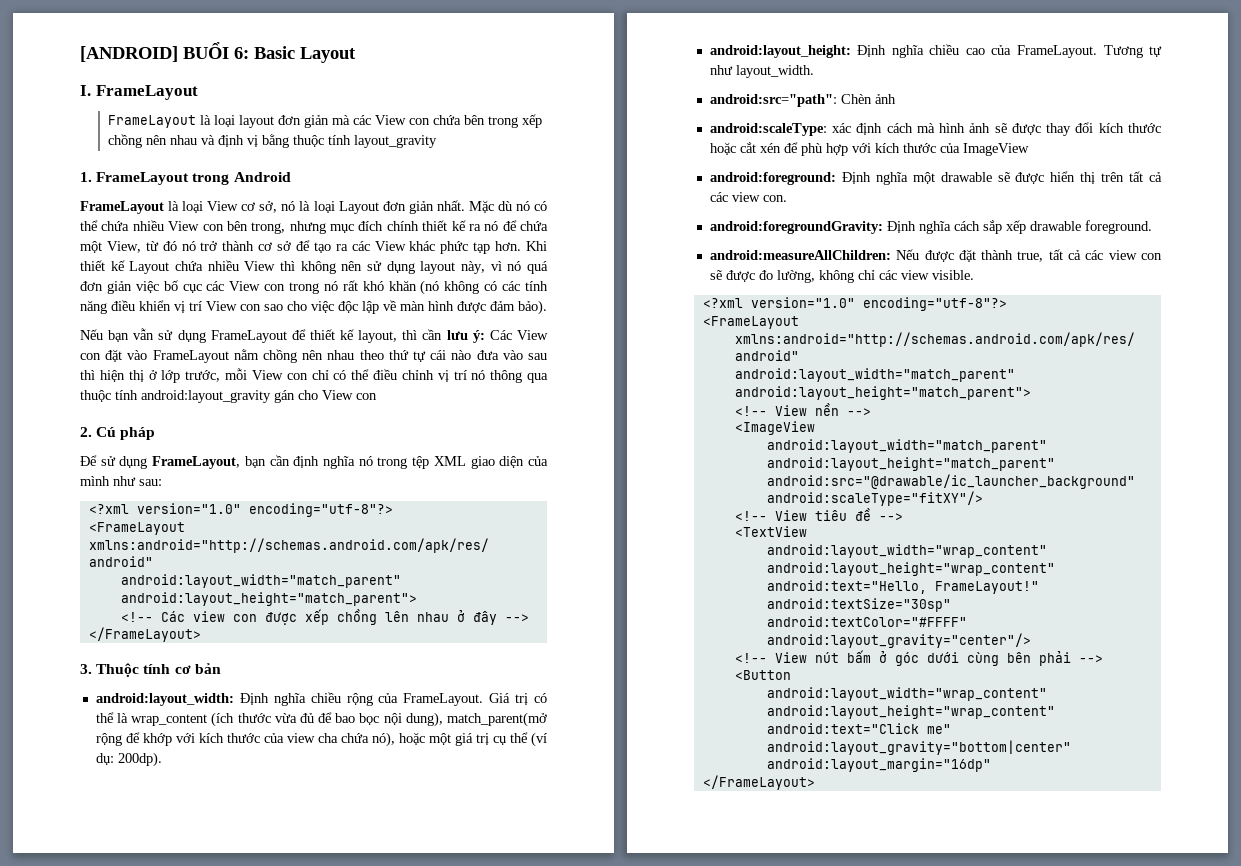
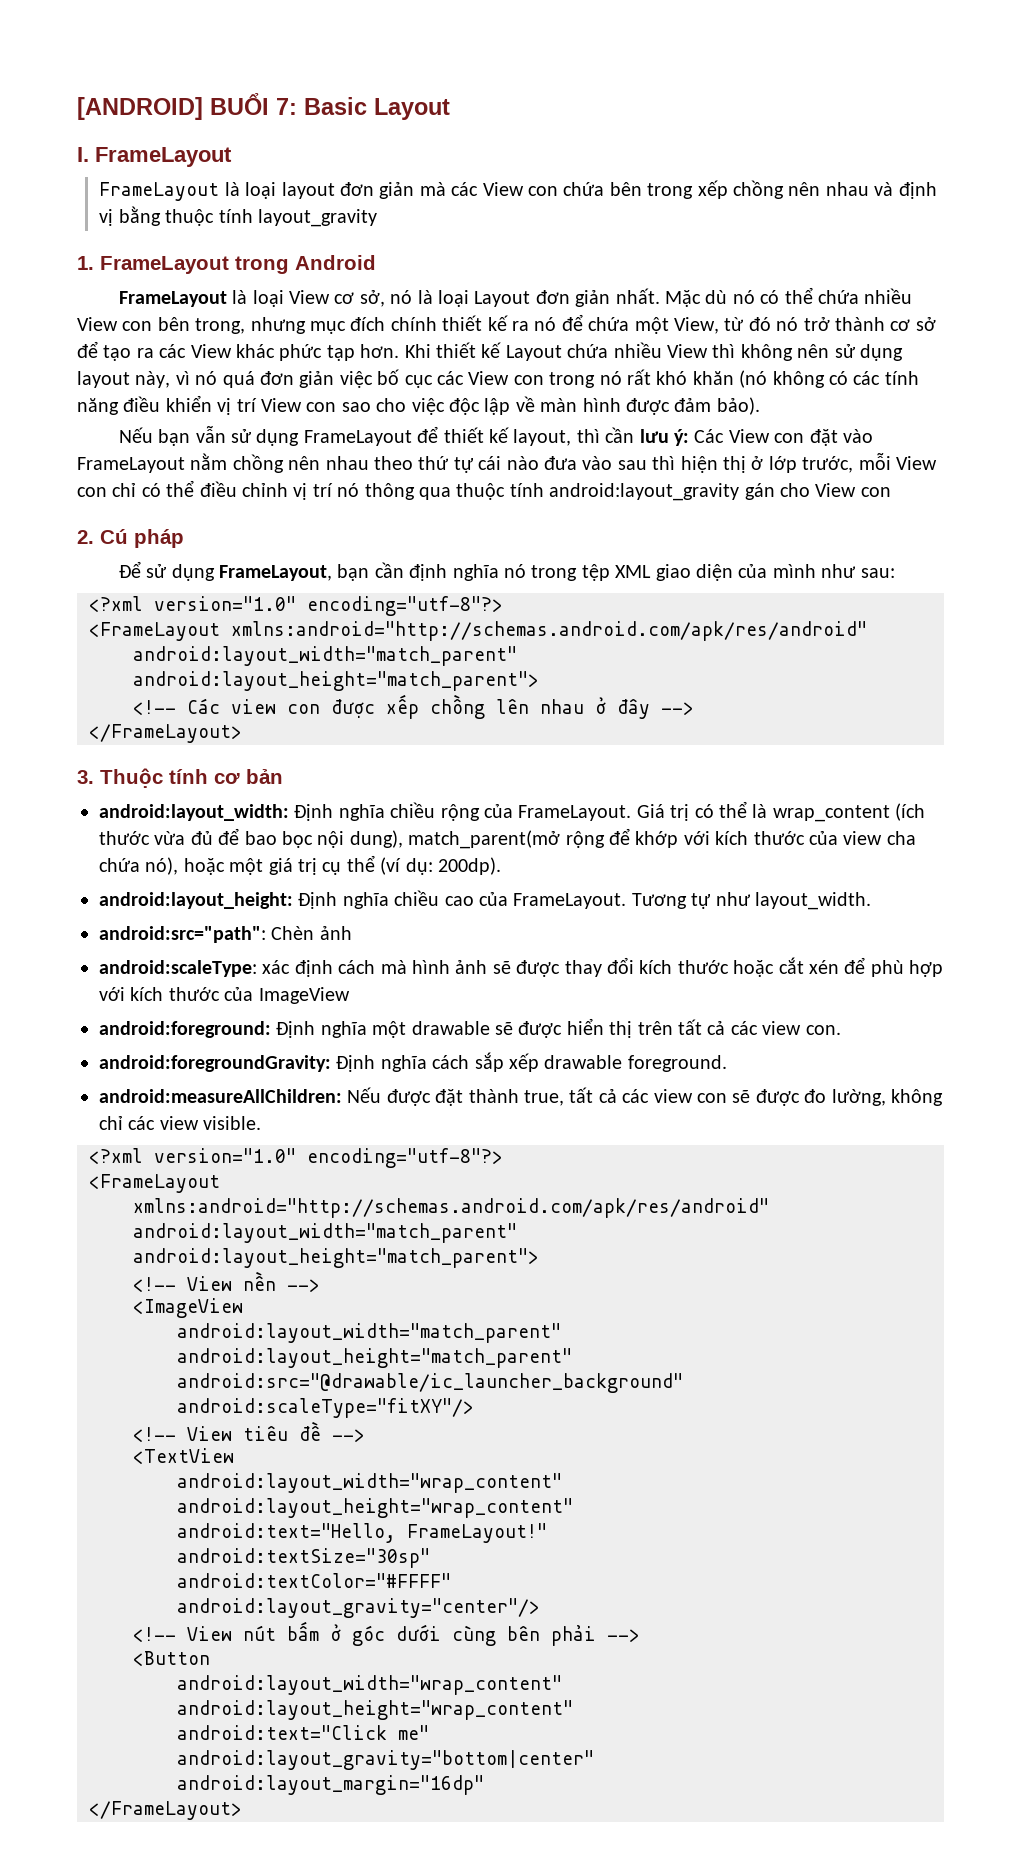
- [ANDROID] BUỔI 6: Basic Layout
+ [ANDROID] BUỔI 7: Basic Layout

